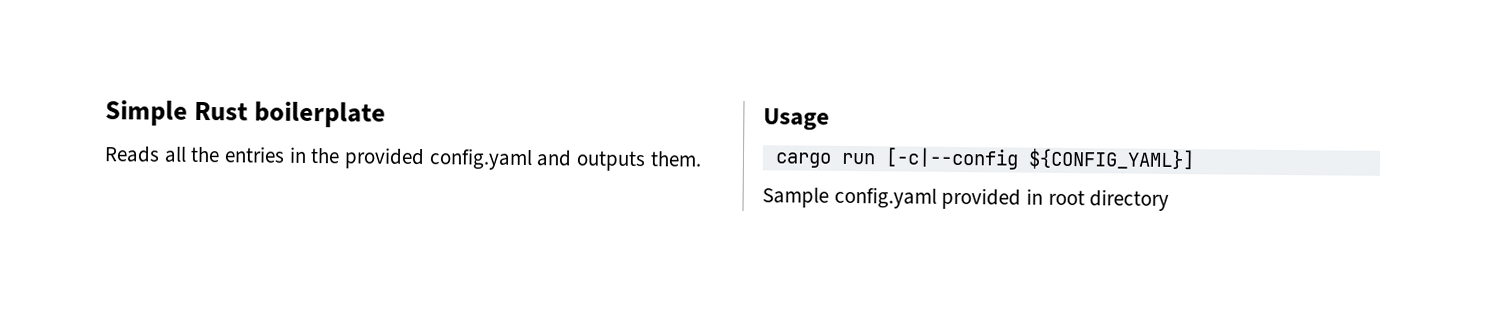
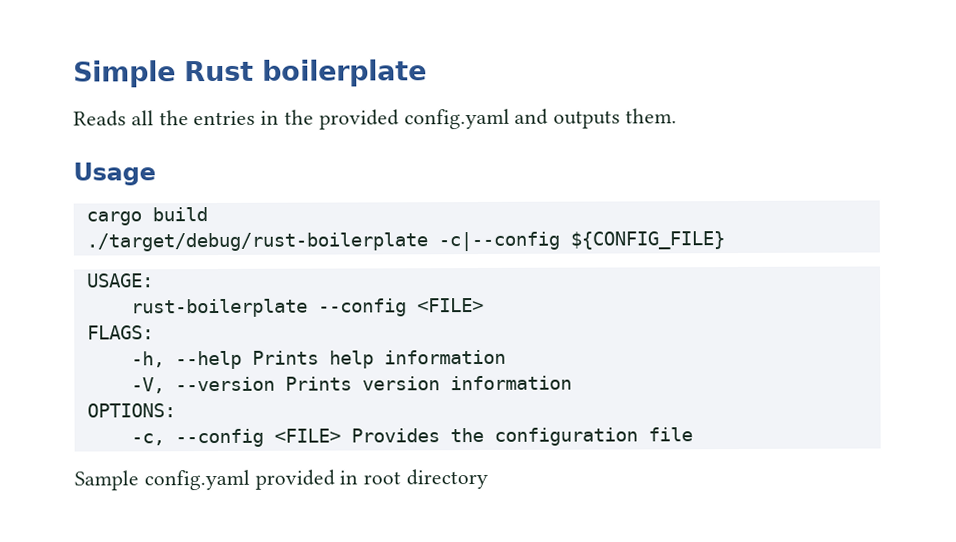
- cargo run [-c|--config ${CONFIG_YAML}]
+ cargo build
+ ./target/debug/rust-boilerplate -c|--config ${CONFIG_FILE}
+ USAGE:
+ rust-boilerplate --config <FILE>
+ FLAGS:
+ -h, --help Prints help information
+ -V, --version Prints version information
+ OPTIONS:
+ -c, --config <FILE> Provides the configuration file

